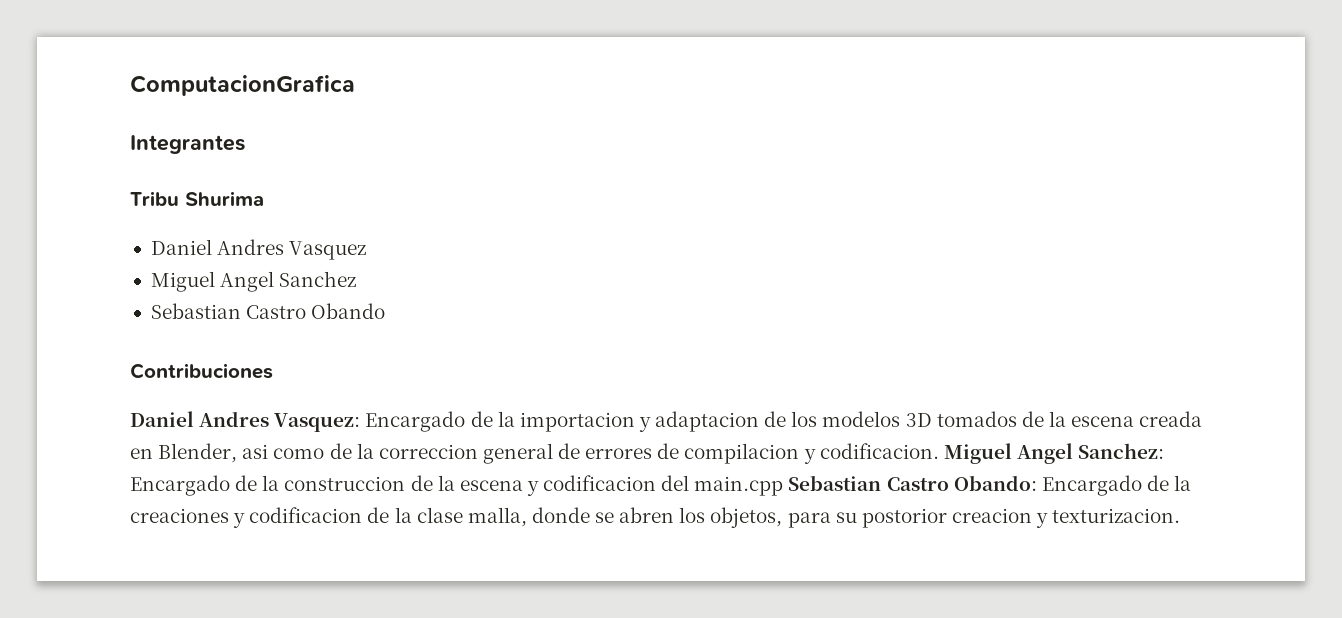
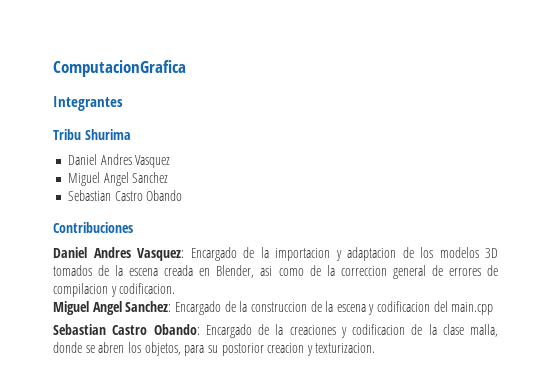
- Encargado de la importacion y adaptacion de los modelos 3D tomados de la escena creada en Blender, asi como de la correccion general de errores de compilacion y codificacion. Miguel Angel Sanchez:
+ Encargado de la importacion y adaptacion de los modelos 3D tomados de la escena creada en Blender, asi como de la correccion general de errores de compilacion y codificacion.
+ Miguel Angel Sanchez:
- Encargado de la construccion de la escena y codificacion del main.cpp Sebastian Castro Obando:
+ Encargado de la construccion de la escena y codificacion del main.cpp
+ Sebastian Castro Obando:

